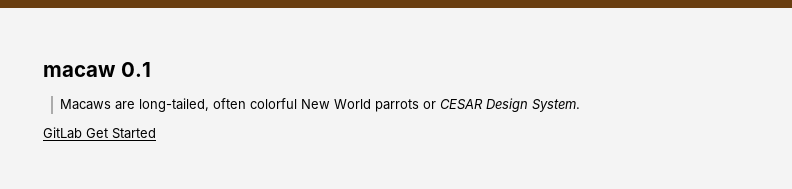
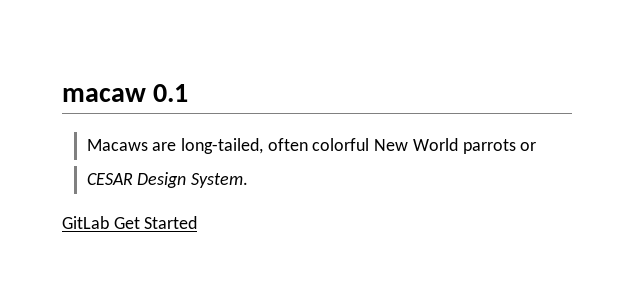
- Macaws are long-tailed, often colorful New World parrots or CESAR Design System.
+ Macaws are long-tailed, often colorful New World parrots or
+ CESAR Design System.

